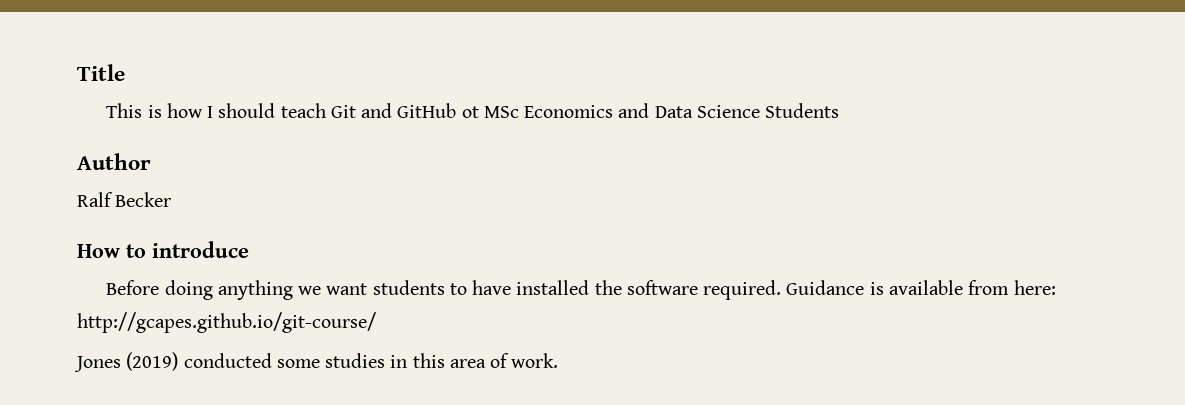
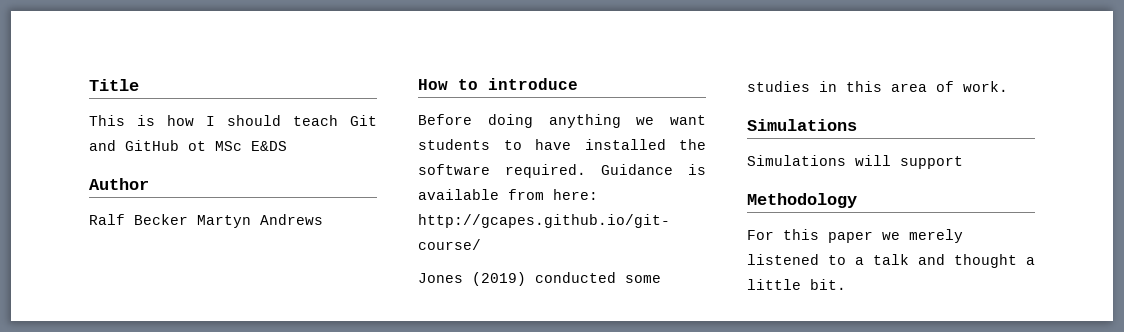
- This is how I should teach Git and GitHub ot MSc Economics and Data Science Students
+ This is how I should teach Git and GitHub ot MSc E&DS
- Ralf Becker
+ Ralf Becker Martyn Andrews
  Jones (2019) conducted some studies in this area of work.
+ Simulations
+ Simulations will support
+ Methodology
+ For this paper we merely listened to a talk and thought a little bit.

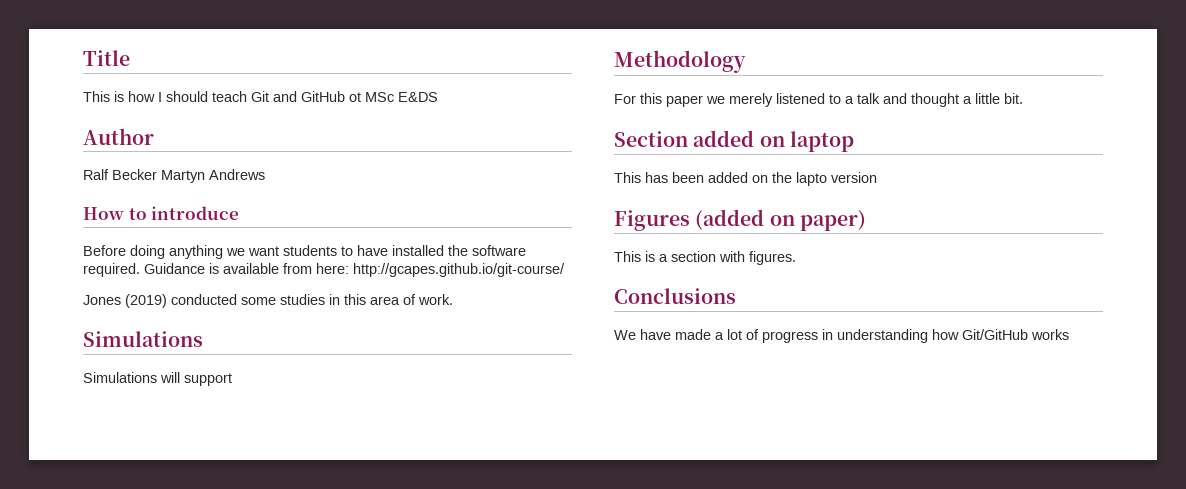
+ Section added on laptop
+ This has been added on the lapto version
+ Figures (added on paper)
+ This is a section with figures.
+ Conclusions
+ We have made a lot of progress in understanding how Git/GitHub works

